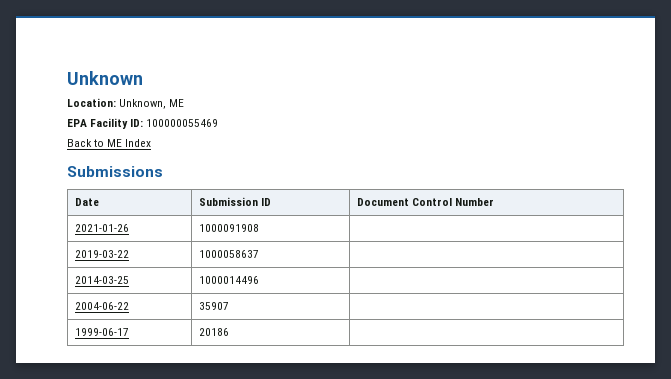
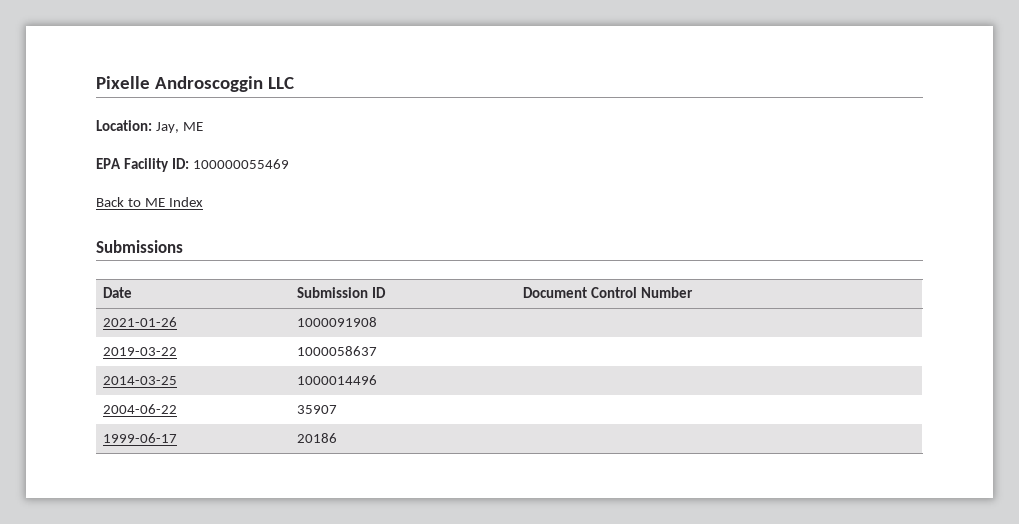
- Unknown
+ Pixelle Androscoggin LLC
- Location: Unknown, ME
+ Location: Jay, ME

